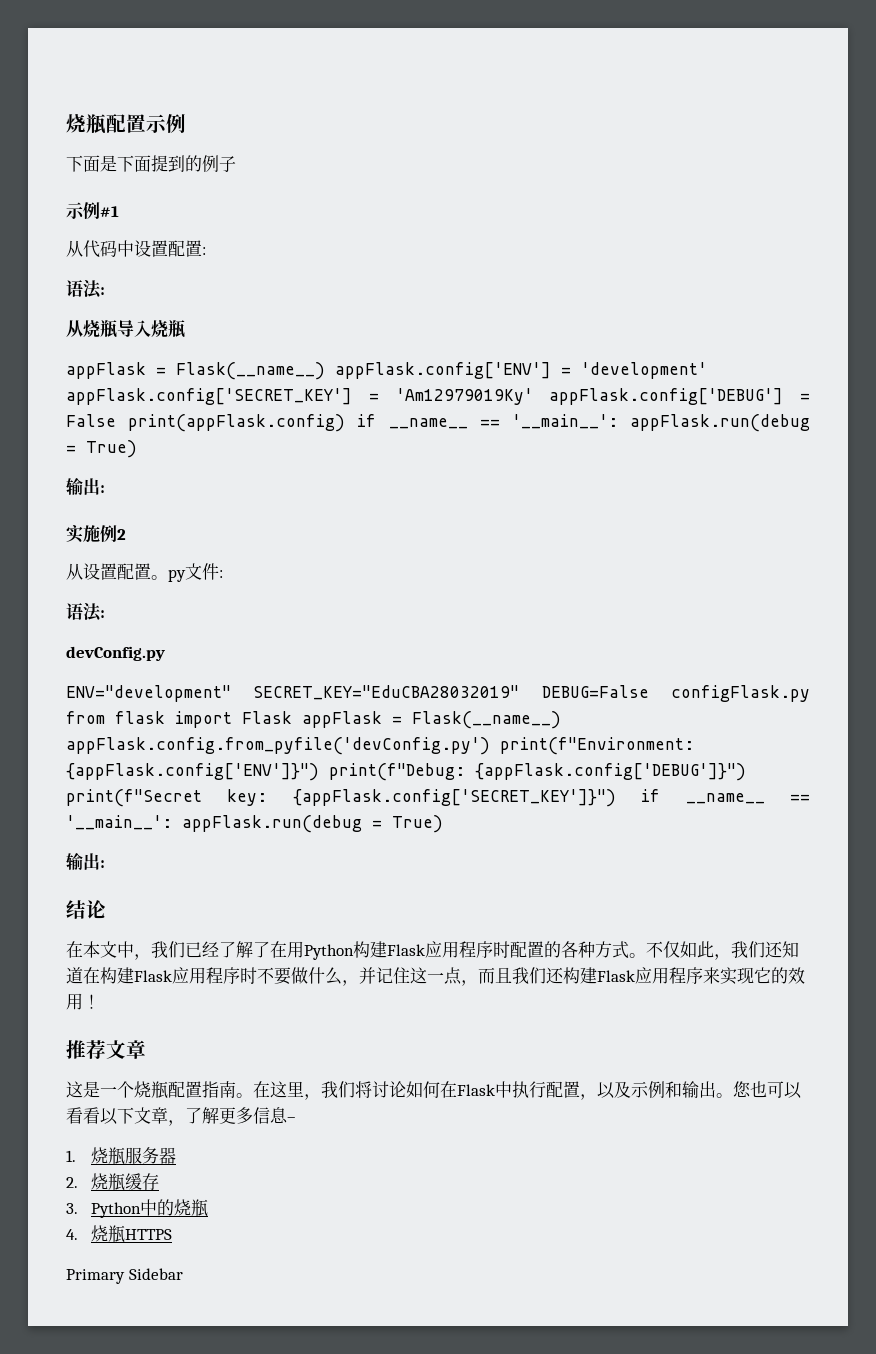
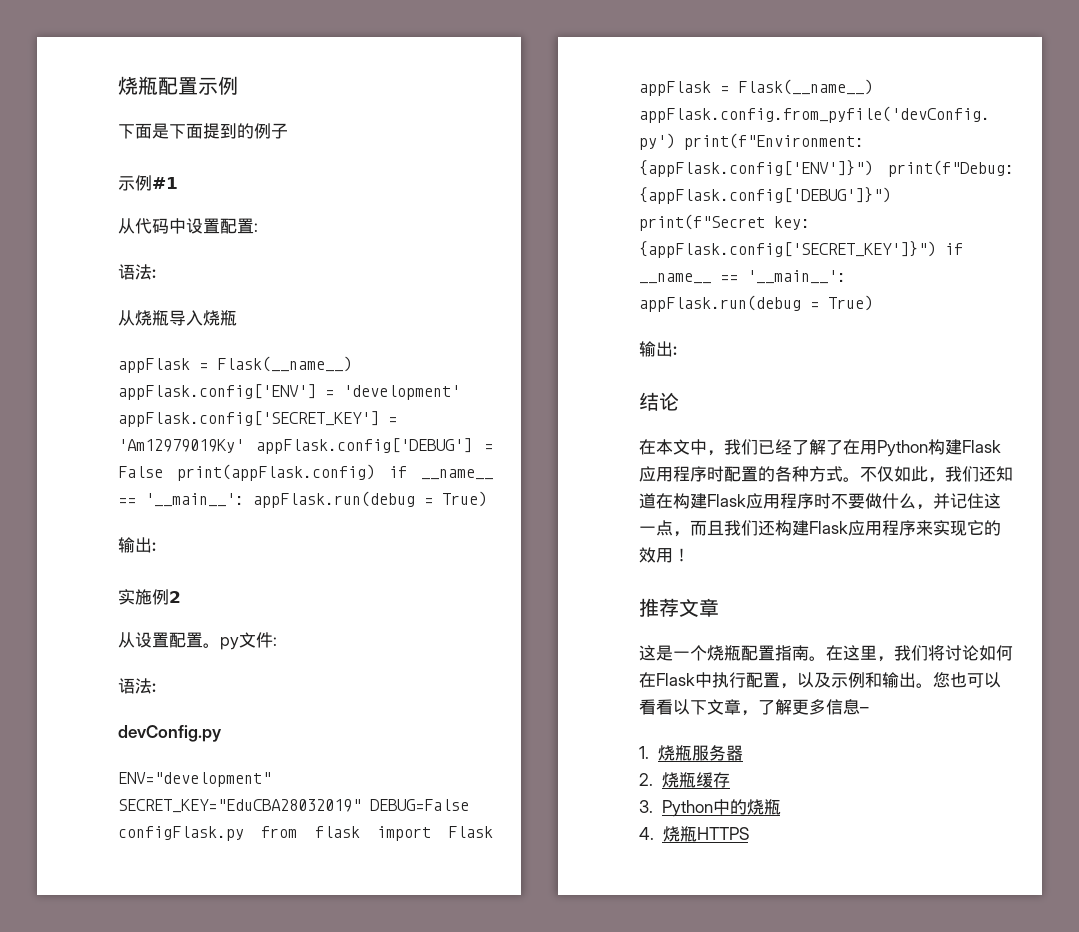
- Primary Sidebar

